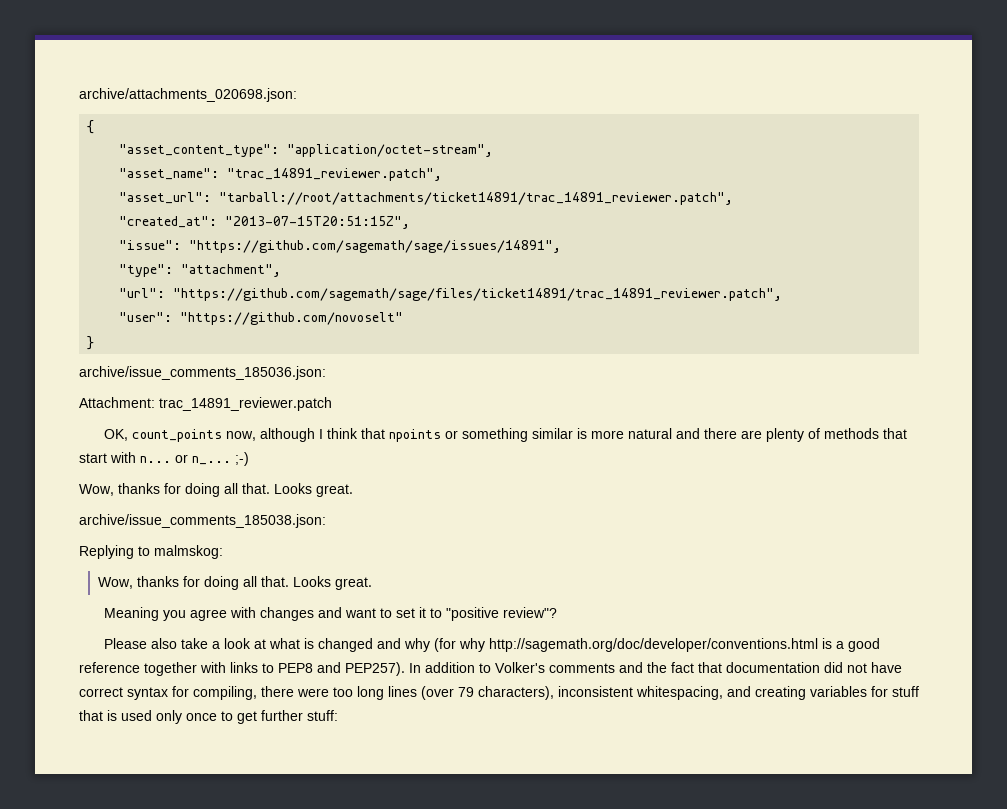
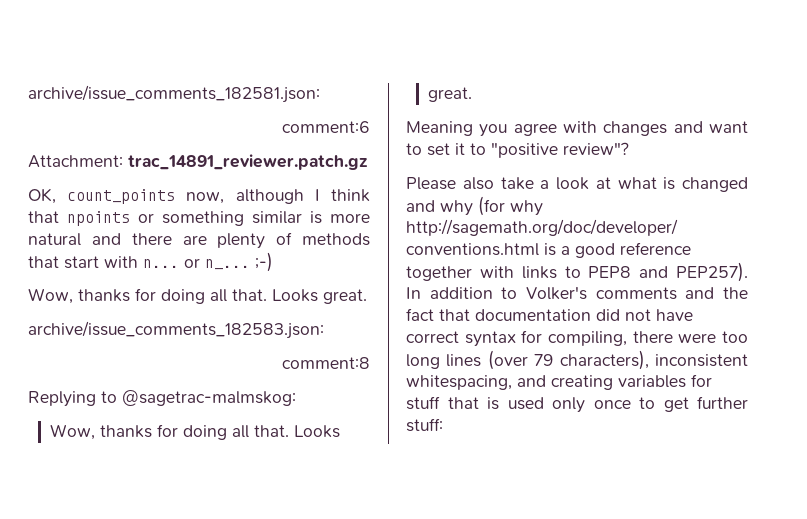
- archive/attachments_020698.json:
- {
- "asset_content_type": "application/octet-stream",
- "asset_name": "trac_14891_reviewer.patch",
- "asset_url": "tarball://root/attachments/ticket14891/trac_14891_reviewer.patch",
- "created_at": "2013-07-15T20:51:15Z",
- "issue": "https://github.com/sagemath/sage/issues/14891",
- "type": "attachment",
- "url": "https://github.com/sagemath/sage/files/ticket14891/trac_14891_reviewer.patch",
- "user": "https://github.com/novoselt"
- }
- archive/issue_comments_185036.json:
+ archive/issue_comments_182581.json:
+ comment:6
- Attachment: trac_14891_reviewer.patch
+ Attachment: trac_14891_reviewer.patch.gz
- archive/issue_comments_185038.json:
+ archive/issue_comments_182583.json:
+ comment:8
- Replying to malmskog:
+ Replying to @sagetrac-malmskog:

